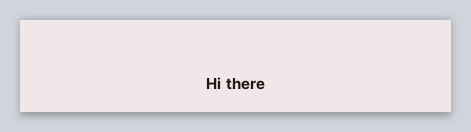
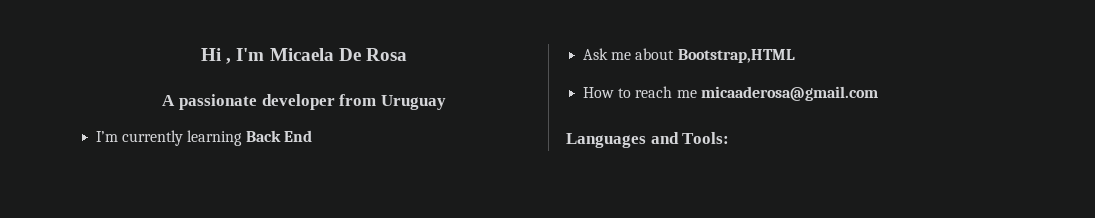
- Hi there
+ Hi , I'm Micaela De Rosa
+ A passionate developer from Uruguay
+ I’m currently learning Back End
+ Ask me about Bootstrap,HTML
+ How to reach me micaaderosa@gmail.com
+ Languages and Tools:

